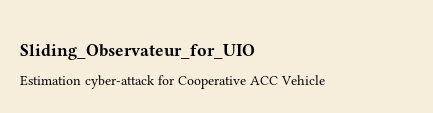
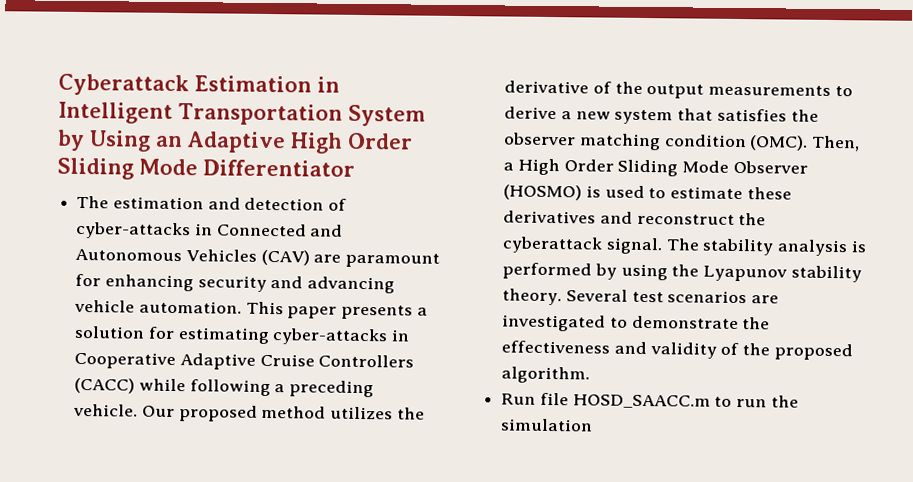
- Sliding_Observateur_for_UIO
- Estimation cyber-attack for Cooperative ACC Vehicle
+ Cyberattack Estimation in Intelligent Transportation System by Using an Adaptive High Order Sliding Mode Differentiator
+ The estimation and detection of cyber-attacks in Connected and Autonomous Vehicles (CAV) are paramount for enhancing security and advancing vehicle automation. This paper presents a solution for estimating cyber-attacks in Cooperative Adaptive Cruise Controllers (CACC) while following a preceding vehicle. Our proposed method utilizes the derivative of the output measurements to derive a new system that satisfies the observer matching condition (OMC). Then, a High Order Sliding Mode Observer (HOSMO) is used to estimate these derivatives and reconstruct the cyberattack signal. The stability analysis is performed by using the Lyapunov stability theory. Several test scenarios are investigated to demonstrate the effectiveness and validity of the proposed algorithm.
+ Run file HOSD_SAACC.m to run the simulation

